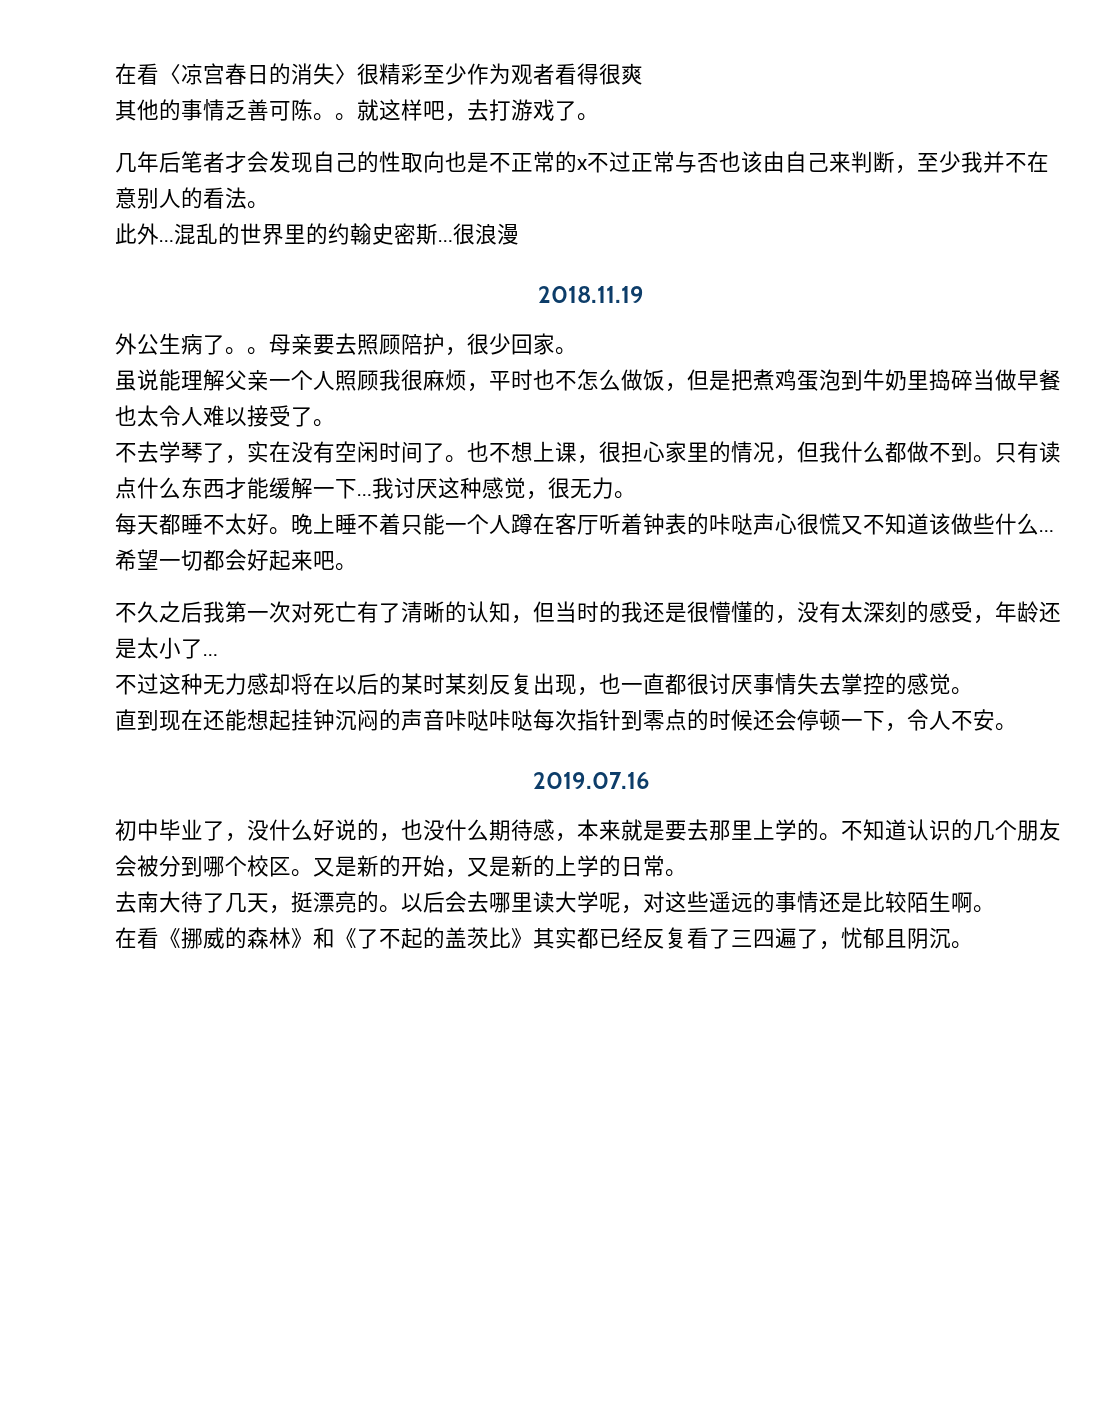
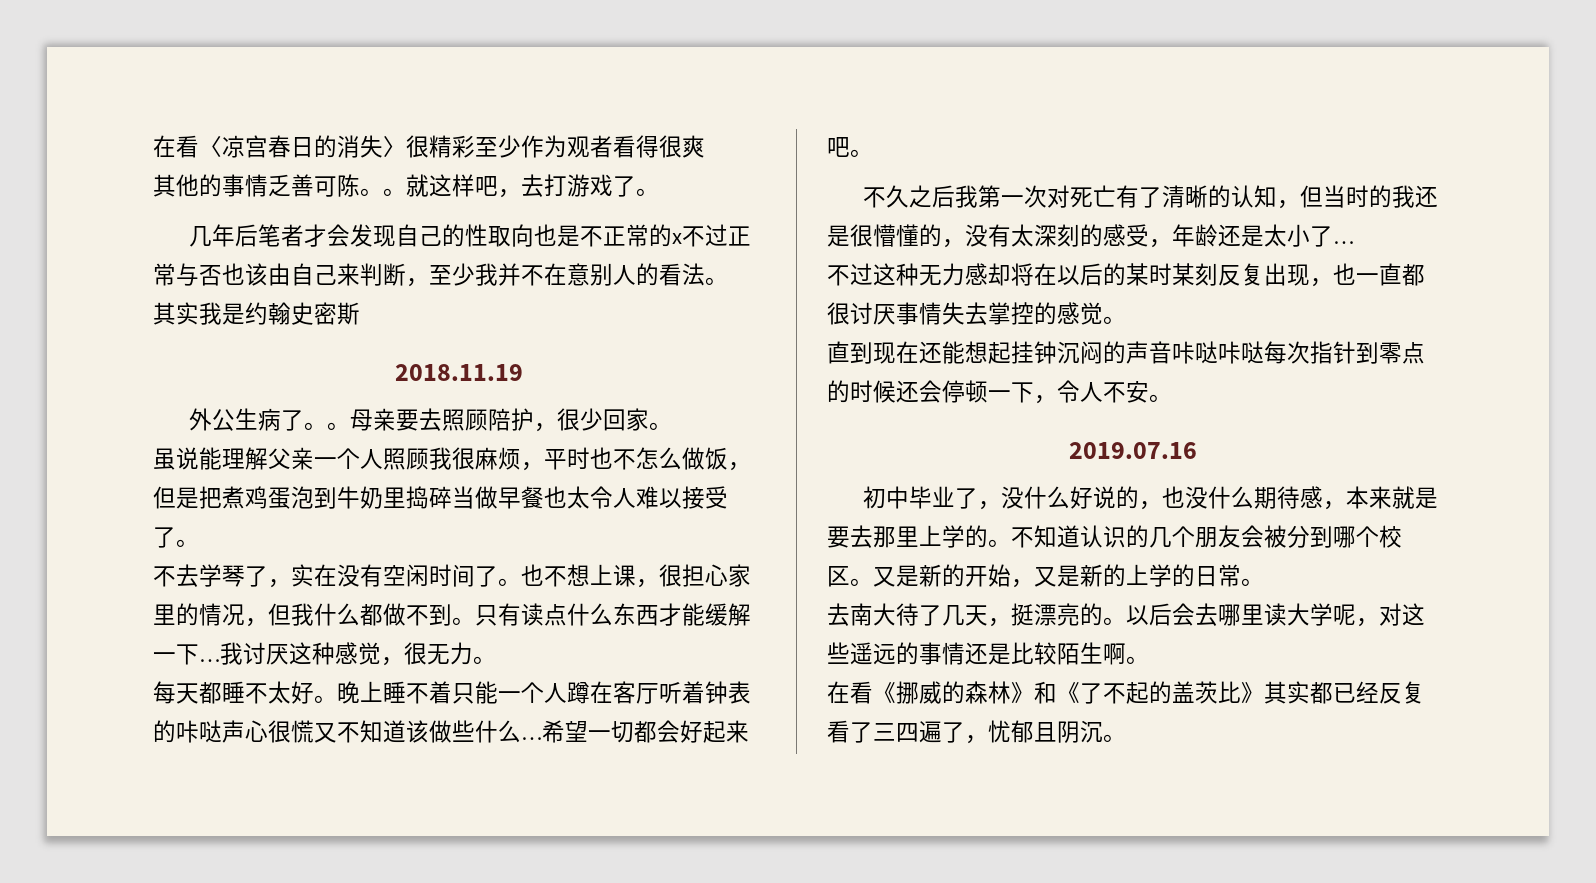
- 此外…混乱的世界里的约翰史密斯…很浪漫
+ 其实我是约翰史密斯

